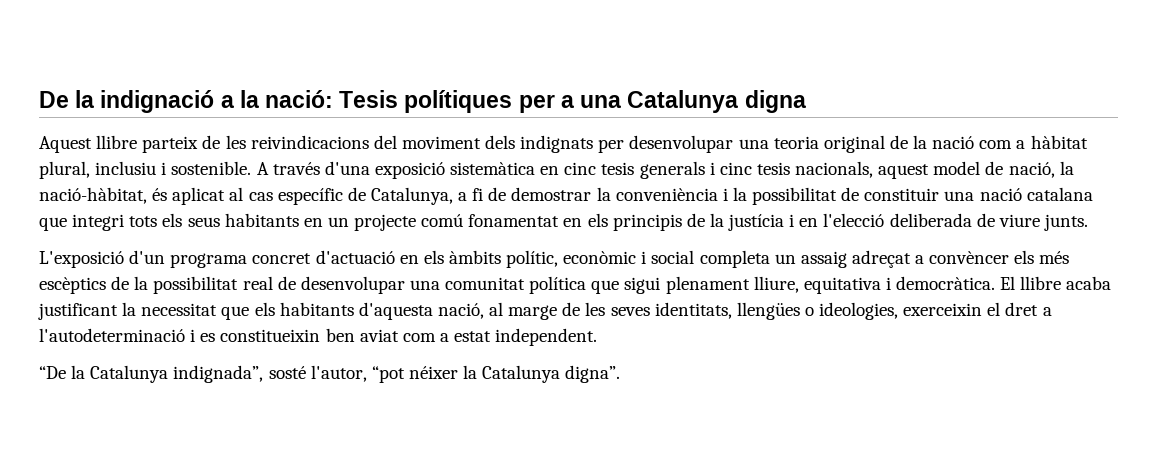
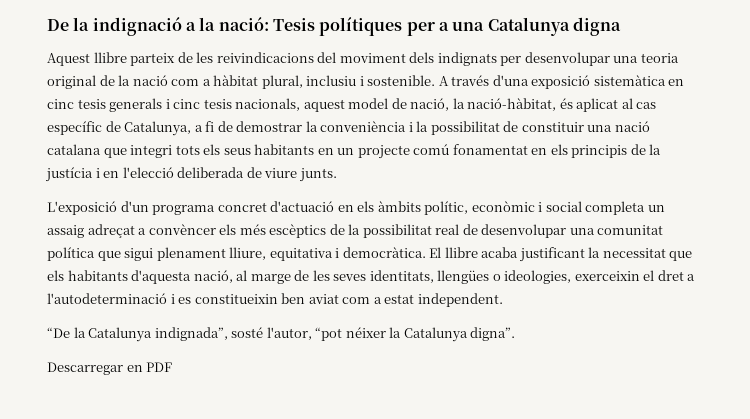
+ Descarregar en PDF

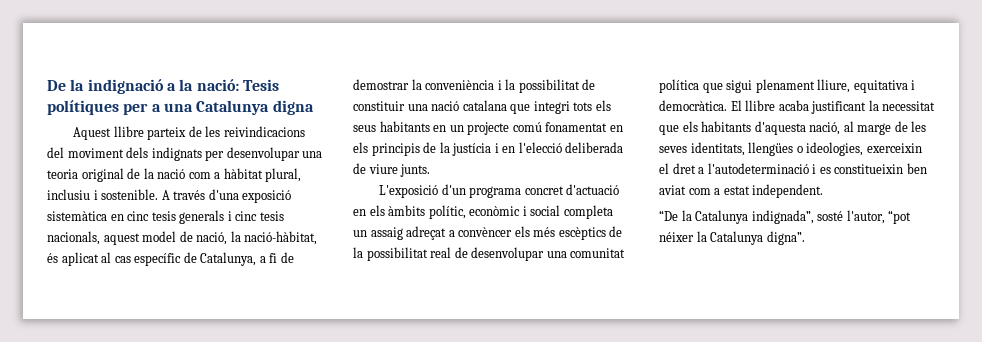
- Descarregar en PDF

